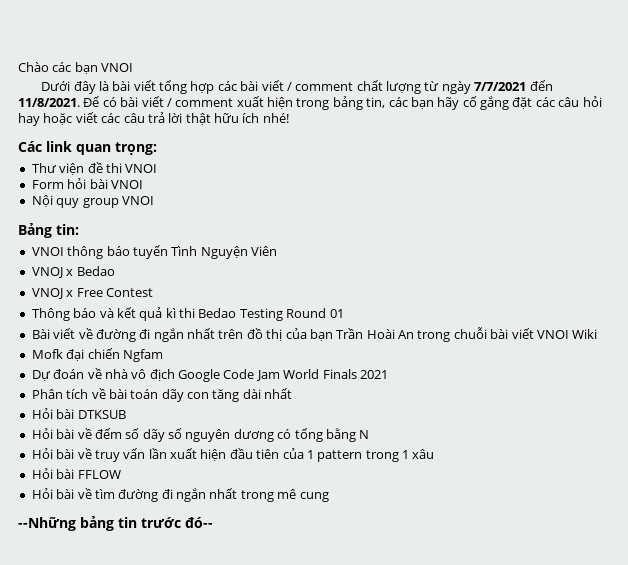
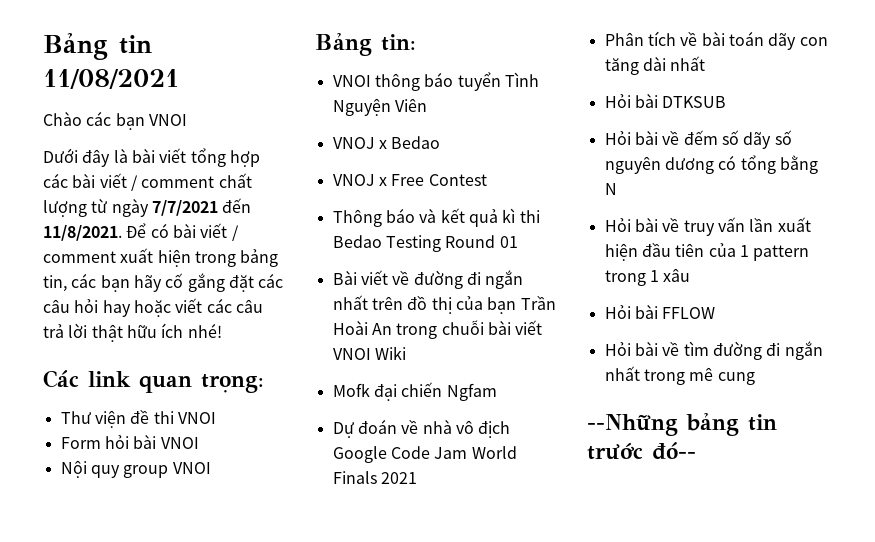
+ Bảng tin 11/08/2021

